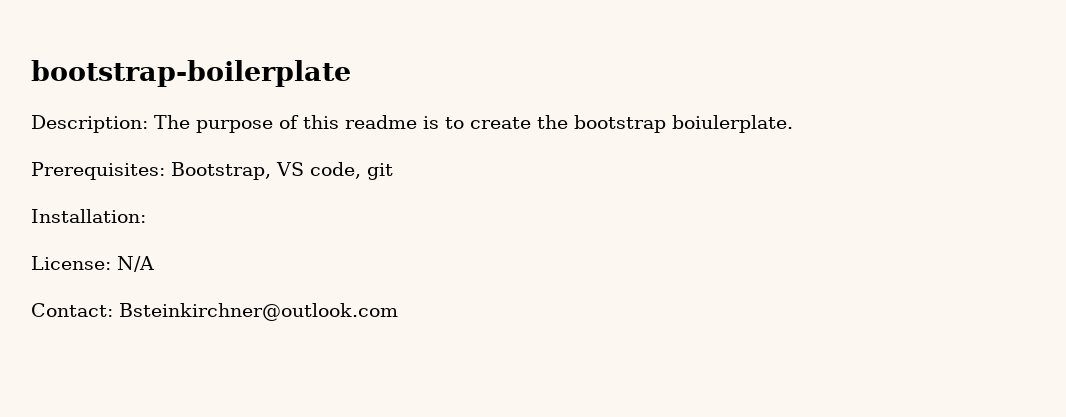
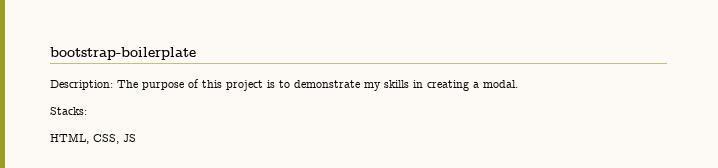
- Description: The purpose of this readme is to create the bootstrap boiulerplate.
- Prerequisites: Bootstrap, VS code, git
- Installation:
- License: N/A
- Contact: Bsteinkirchner@outlook.com
+ Description: The purpose of this project is to demonstrate my skills in creating a modal.
+ Stacks:
+ HTML, CSS, JS

